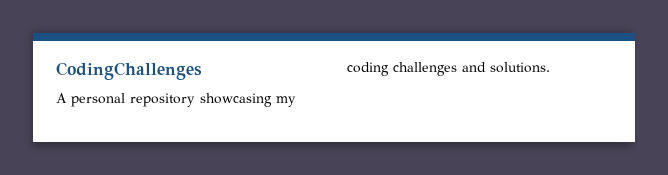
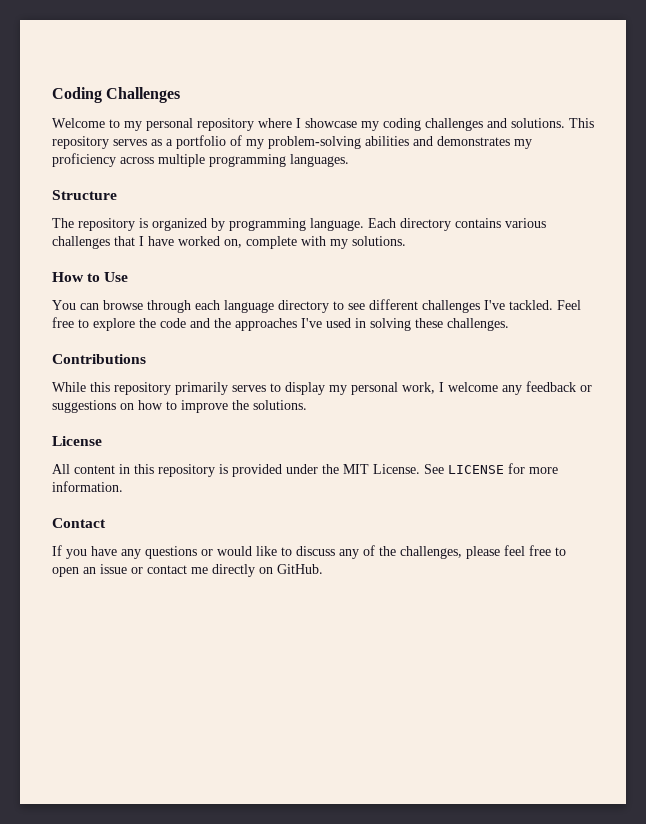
- CodingChallenges
- A personal repository showcasing my coding challenges and solutions.
+ Coding Challenges
+ Welcome to my personal repository where I showcase my coding challenges and solutions.
+ This repository serves as a portfolio of my problem-solving abilities and demonstrates my proficiency across multiple programming languages.
+ Structure
+ The repository is organized by programming language. Each directory contains various challenges that I have worked on, complete with my solutions.
+ How to Use
+ You can browse through each language directory to see different challenges I've tackled. Feel free to explore the code and the approaches I've used in solving these challenges.
+ Contributions
+ While this repository primarily serves to display my personal work, I welcome any feedback or suggestions on how to improve the solutions.
+ License
+ All content in this repository is provided under the MIT License. See LICENSE for more information.
+ Contact
+ If you have any questions or would like to discuss any of the challenges, please feel free to open an issue or contact me directly on GitHub.

